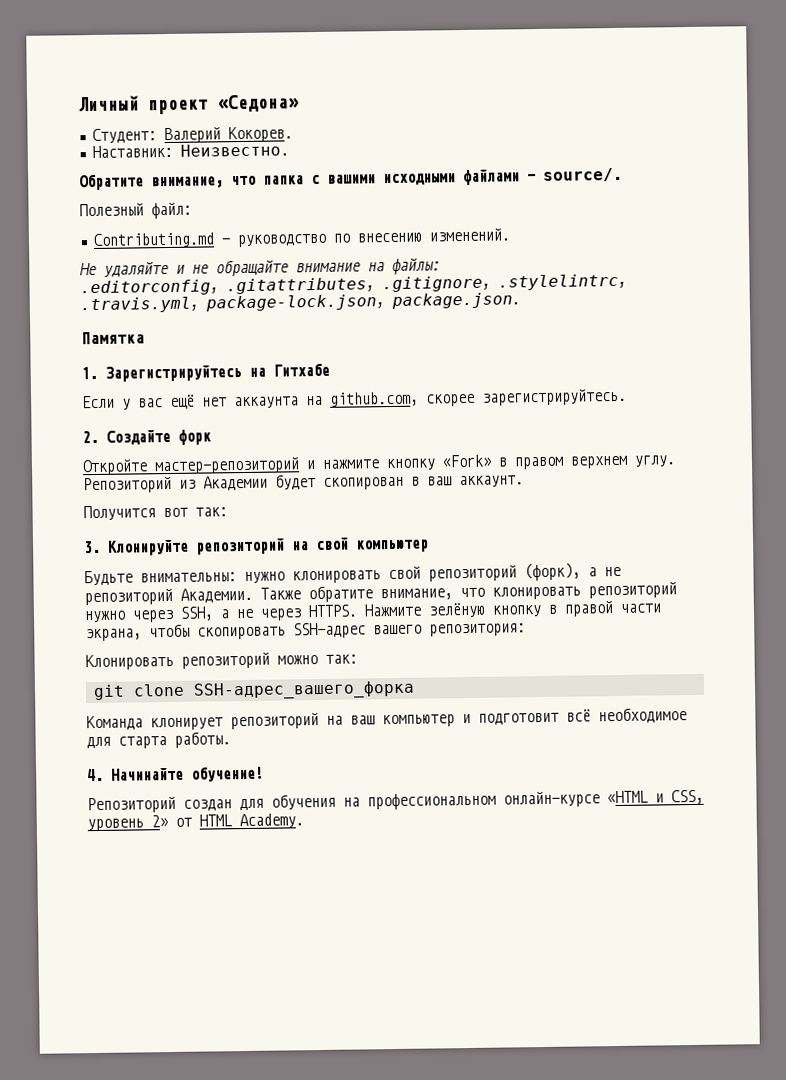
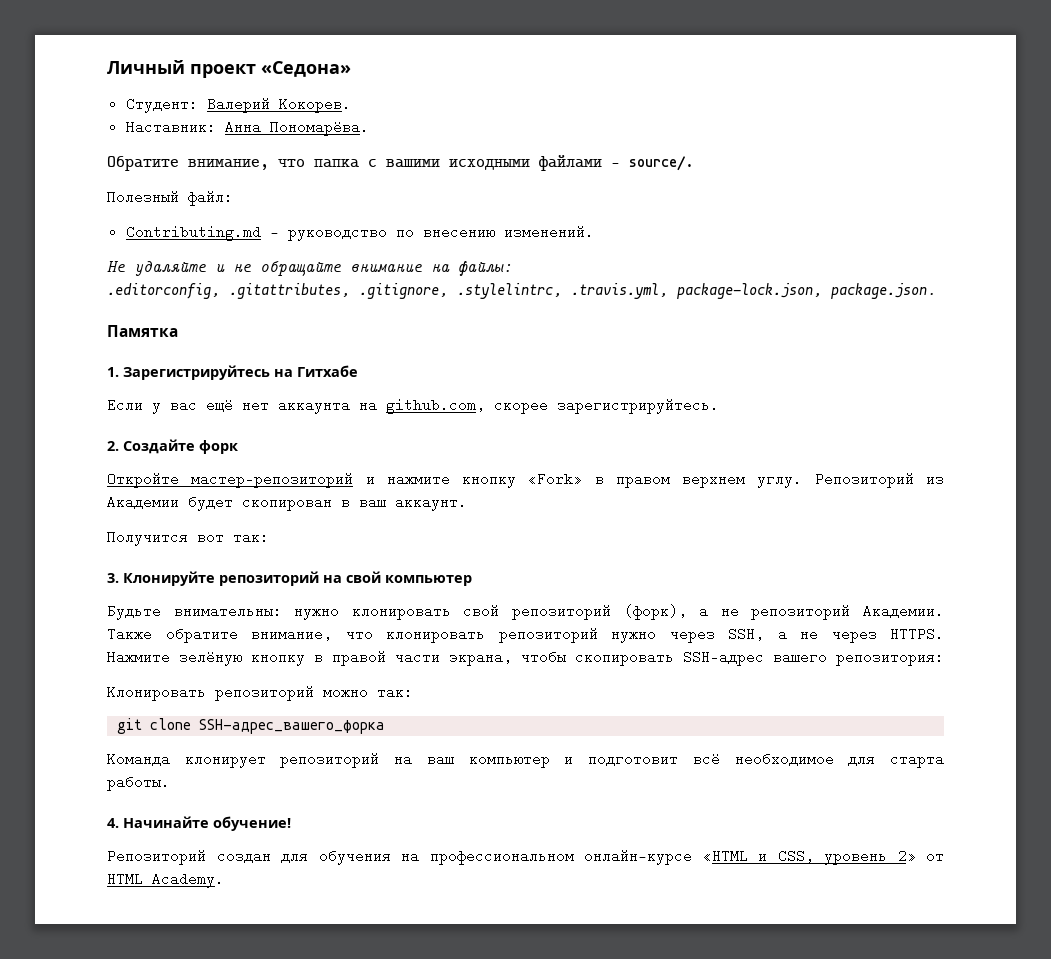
- Наставник: Неизвестно.
+ Наставник: Анна Пономарёва.

